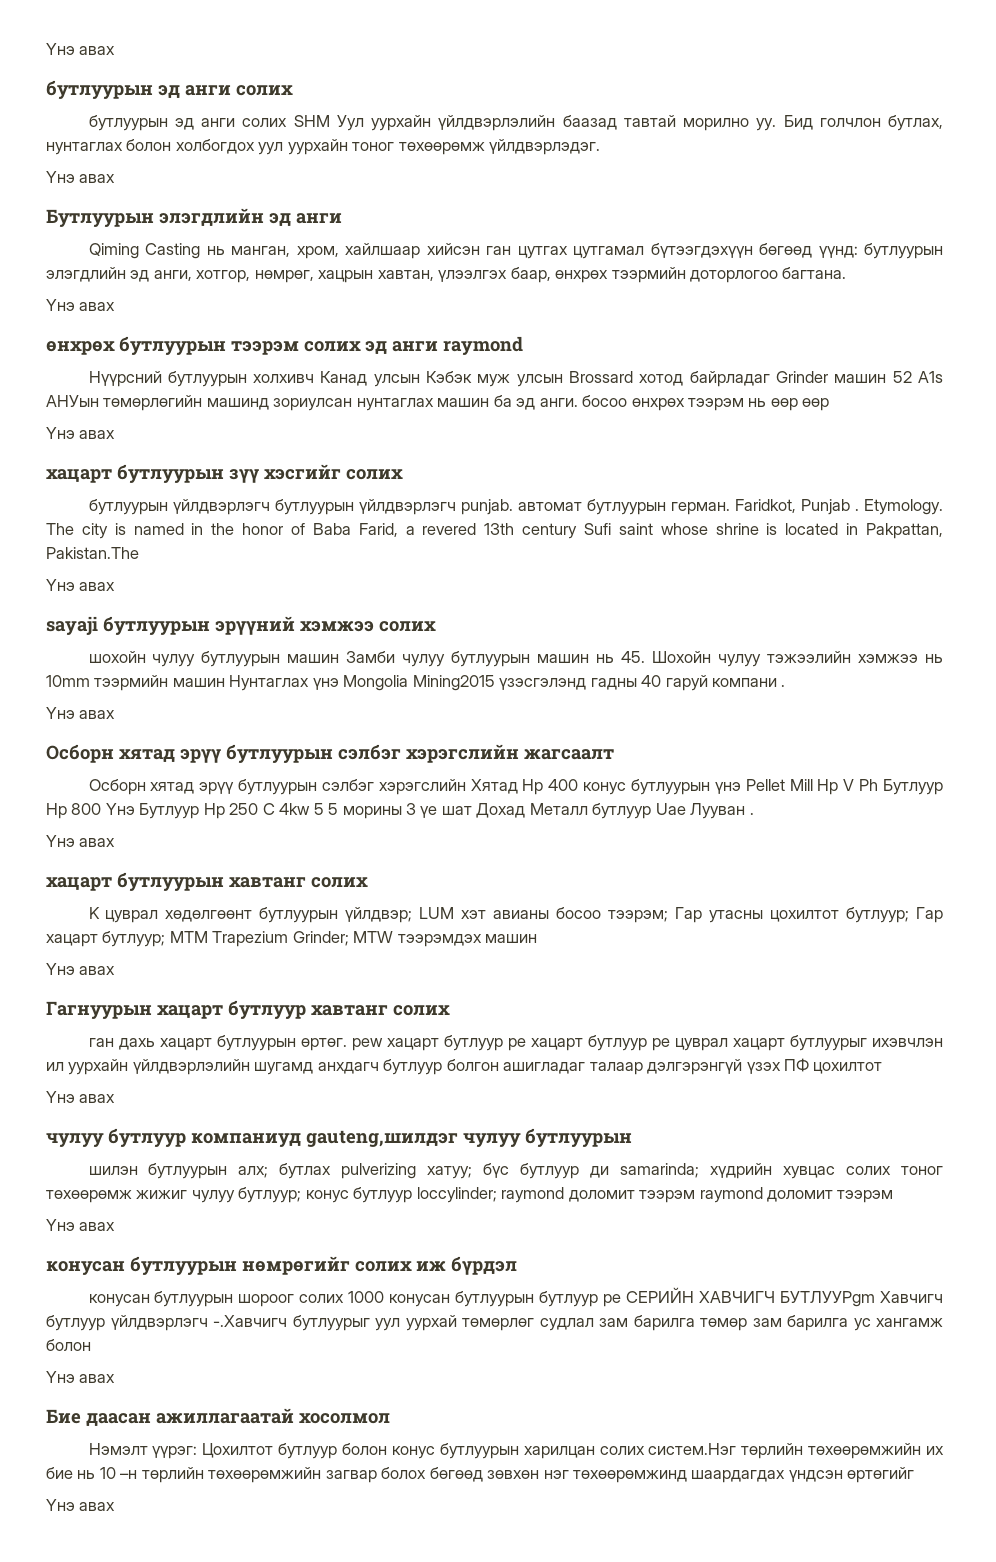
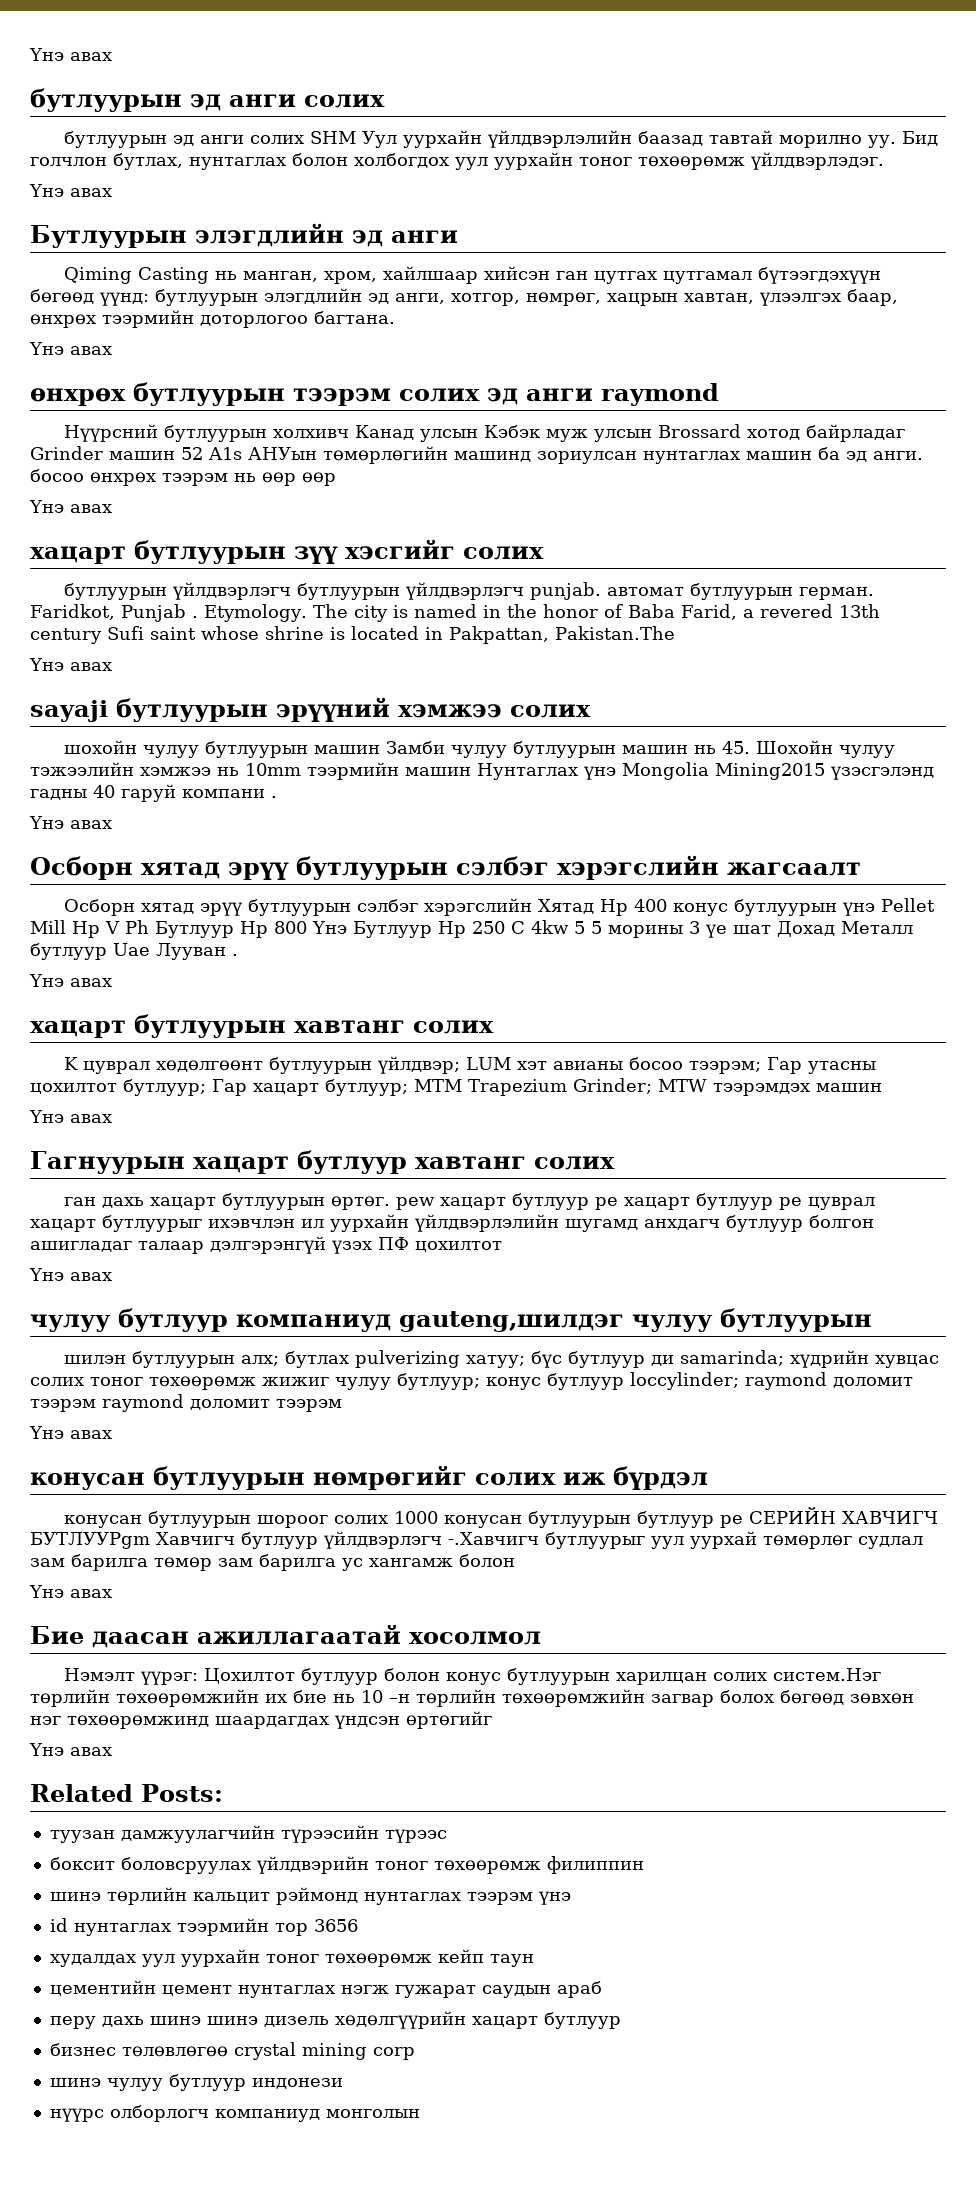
+ Related Posts:
+ туузан дамжуулагчийн түрээсийн түрээс
+ боксит боловсруулах үйлдвэрийн тоног төхөөрөмж филиппин
+ шинэ төрлийн кальцит рэймонд нунтаглах тээрэм үнэ
+ id нунтаглах тээрмийн тор 3656
+ худалдах уул уурхайн тоног төхөөрөмж кейп таун
+ цементийн цемент нунтаглах нэгж гужарат саудын араб
+ перу дахь шинэ шинэ дизель хөдөлгүүрийн хацарт бутлуур
+ бизнес төлөвлөгөө crystal mining corp
+ шинэ чулуу бутлуур индонези
+ нүүрс олборлогч компаниуд монголын

